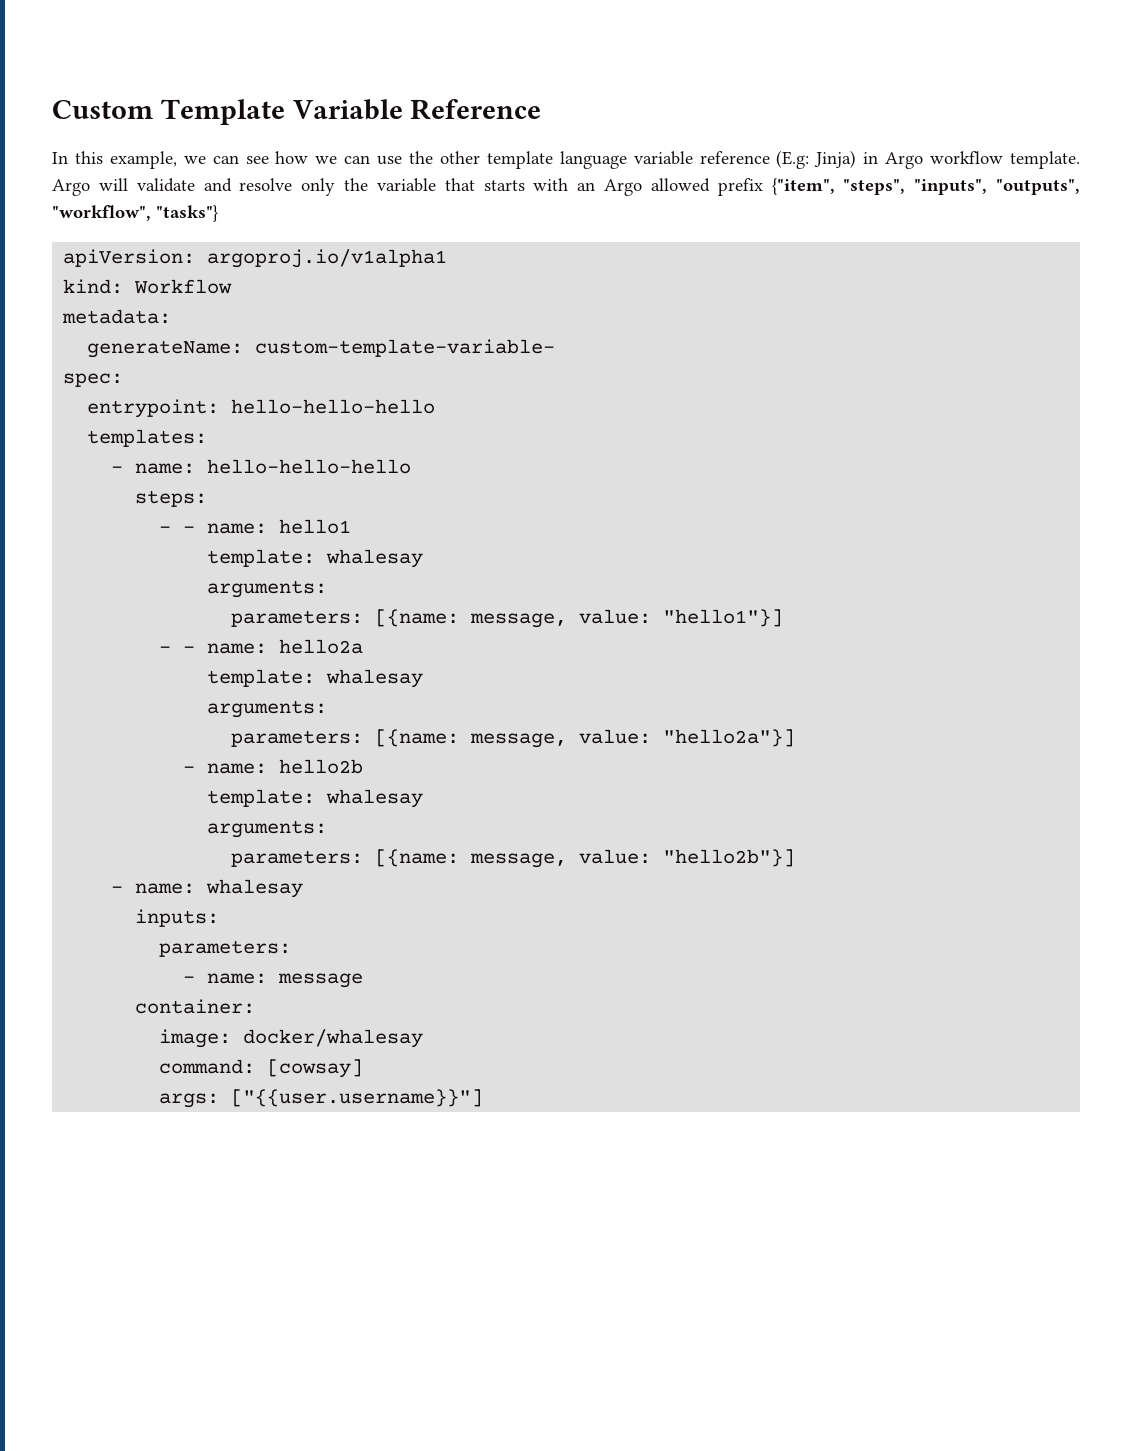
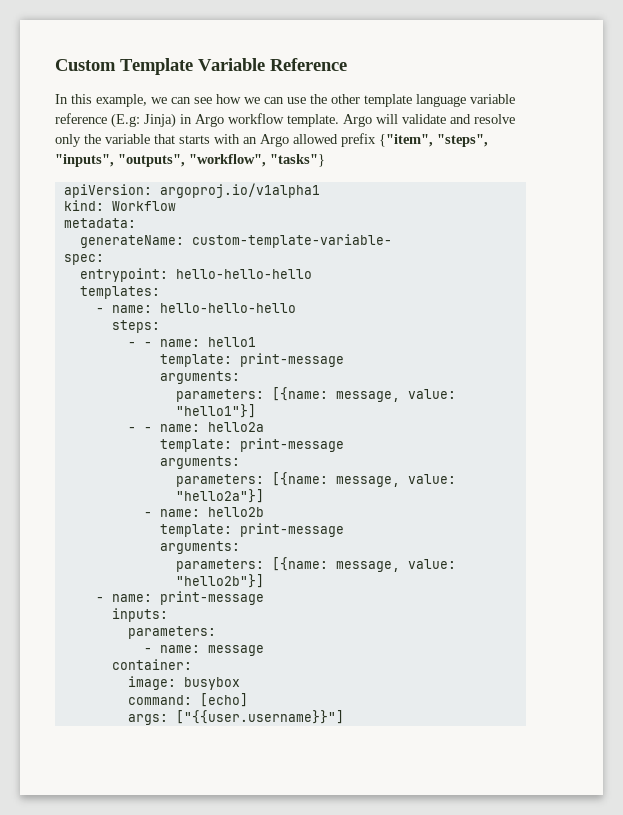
  - - name: hello1
- template: whalesay
+ template: print-message
  - - name: hello2a
- template: whalesay
+ template: print-message
  - name: hello2b
- template: whalesay
+ template: print-message
- - name: whalesay
+ - name: print-message
- image: docker/whalesay
+ image: busybox
- command: [cowsay]
+ command: [echo]

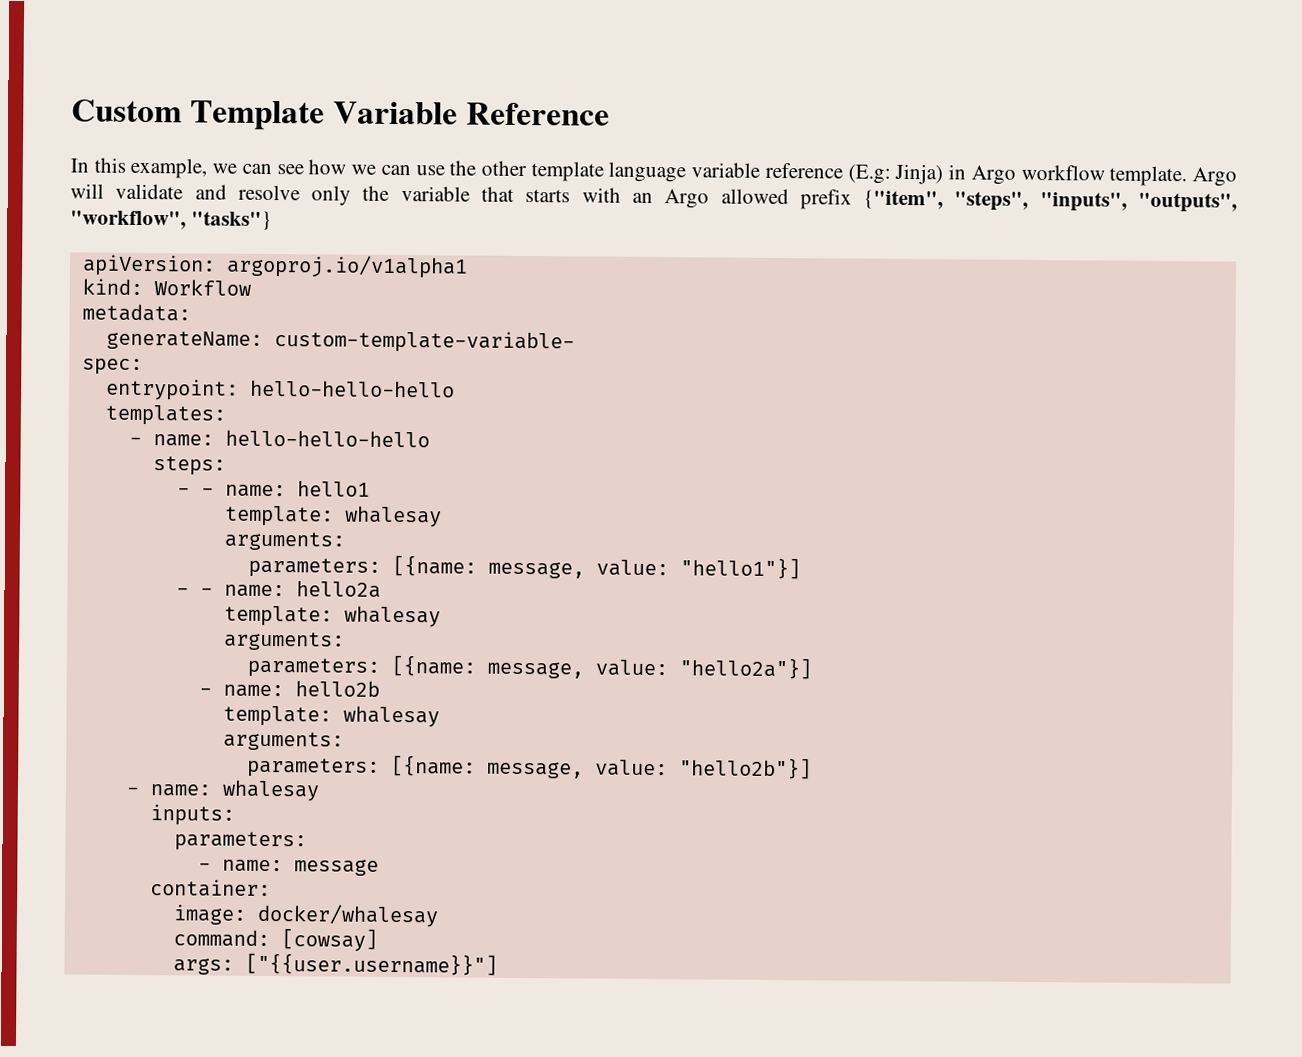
  - - name: hello1
- template: print-message
+ template: whalesay
  - - name: hello2a
- template: print-message
+ template: whalesay
  - name: hello2b
- template: print-message
+ template: whalesay
- - name: print-message
+ - name: whalesay
- image: busybox
+ image: docker/whalesay
- command: [echo]
+ command: [cowsay]

